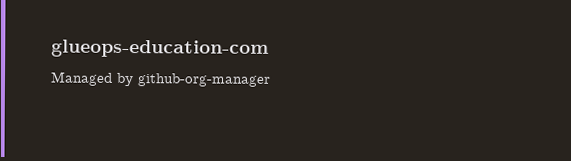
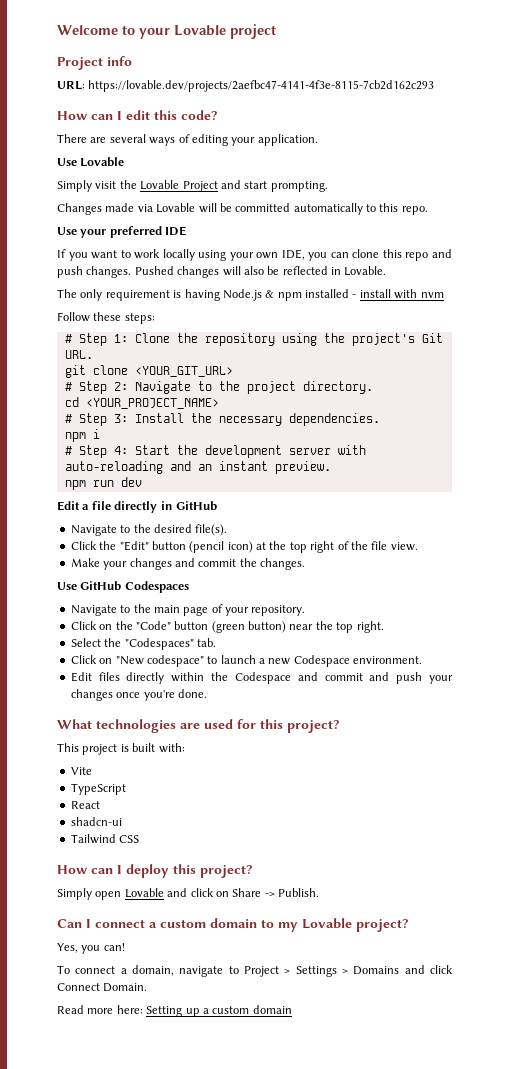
- glueops-education-com
- Managed by github-org-manager
+ Welcome to your Lovable project
+ Project info
+ URL: https://lovable.dev/projects/2aefbc47-4141-4f3e-8115-7cb2d162c293
+ How can I edit this code?
+ There are several ways of editing your application.
+ Use Lovable
+ Simply visit the Lovable Project and start prompting.
+ Changes made via Lovable will be committed automatically to this repo.
+ Use your preferred IDE
+ If you want to work locally using your own IDE, you can clone this repo and push changes. Pushed changes will also be reflected in Lovable.
+ The only requirement is having Node.js & npm installed - install with nvm
+ Follow these steps:
+ # Step 1: Clone the repository using the project's Git URL.
+ git clone <YOUR_GIT_URL>
+ # Step 2: Navigate to the project directory.
+ cd <YOUR_PROJECT_NAME>
+ # Step 3: Install the necessary dependencies.
+ npm i
+ # Step 4: Start the development server with auto-reloading and an instant preview.
+ npm run dev
+ Edit a file directly in GitHub
+ Navigate to the desired file(s).
+ Click the "Edit" button (pencil icon) at the top right of the file view.
+ Make your changes and commit the changes.
+ Use GitHub Codespaces
+ Navigate to the main page of your repository.
+ Click on the "Code" button (green button) near the top right.
+ Select the "Codespaces" tab.
+ Click on "New codespace" to launch a new Codespace environment.
+ Edit files directly within the Codespace and commit and push your changes once you're done.
+ What technologies are used for this project?
+ This project is built with:
+ Vite
+ TypeScript
+ React
+ shadcn-ui
+ Tailwind CSS
+ How can I deploy this project?
+ Simply open Lovable and click on Share -> Publish.
+ Can I connect a custom domain to my Lovable project?
+ Yes, you can!
+ To connect a domain, navigate to Project > Settings > Domains and click Connect Domain.
+ Read more here: Setting up a custom domain

